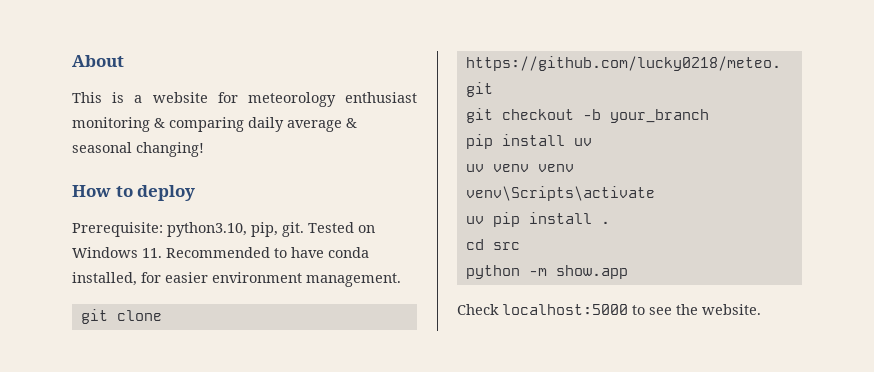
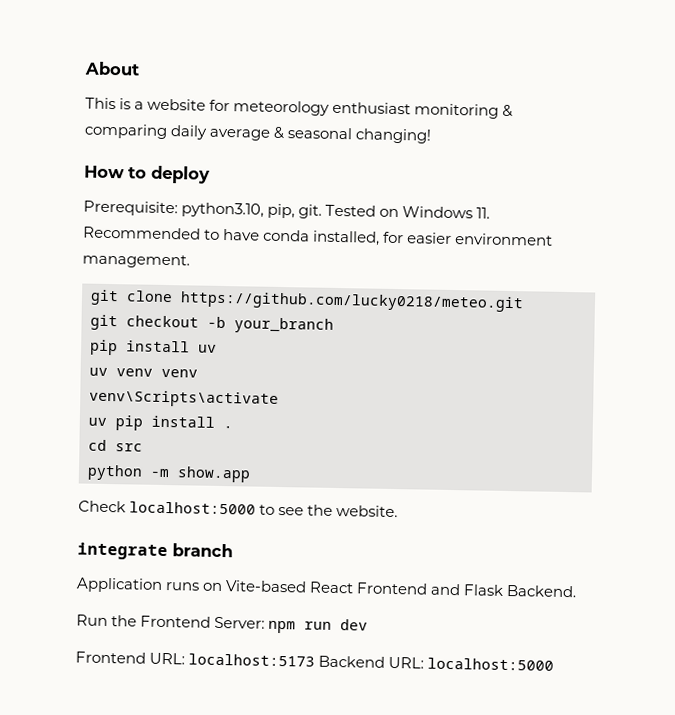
+ integrate branch
+ Application runs on Vite-based React Frontend and Flask Backend.
+ Run the Frontend Server: npm run dev
+ Frontend URL: localhost:5173 Backend URL: localhost:5000

